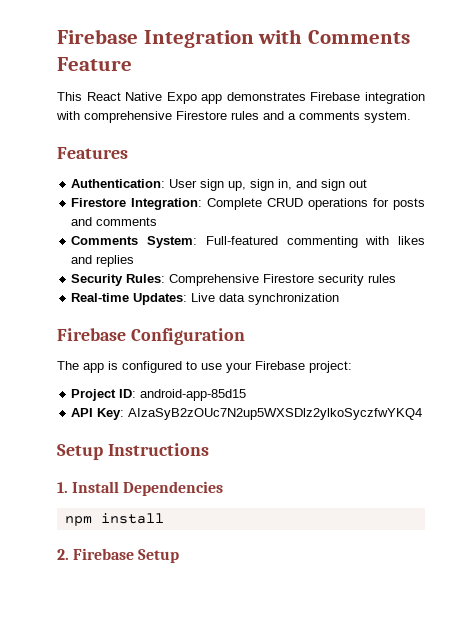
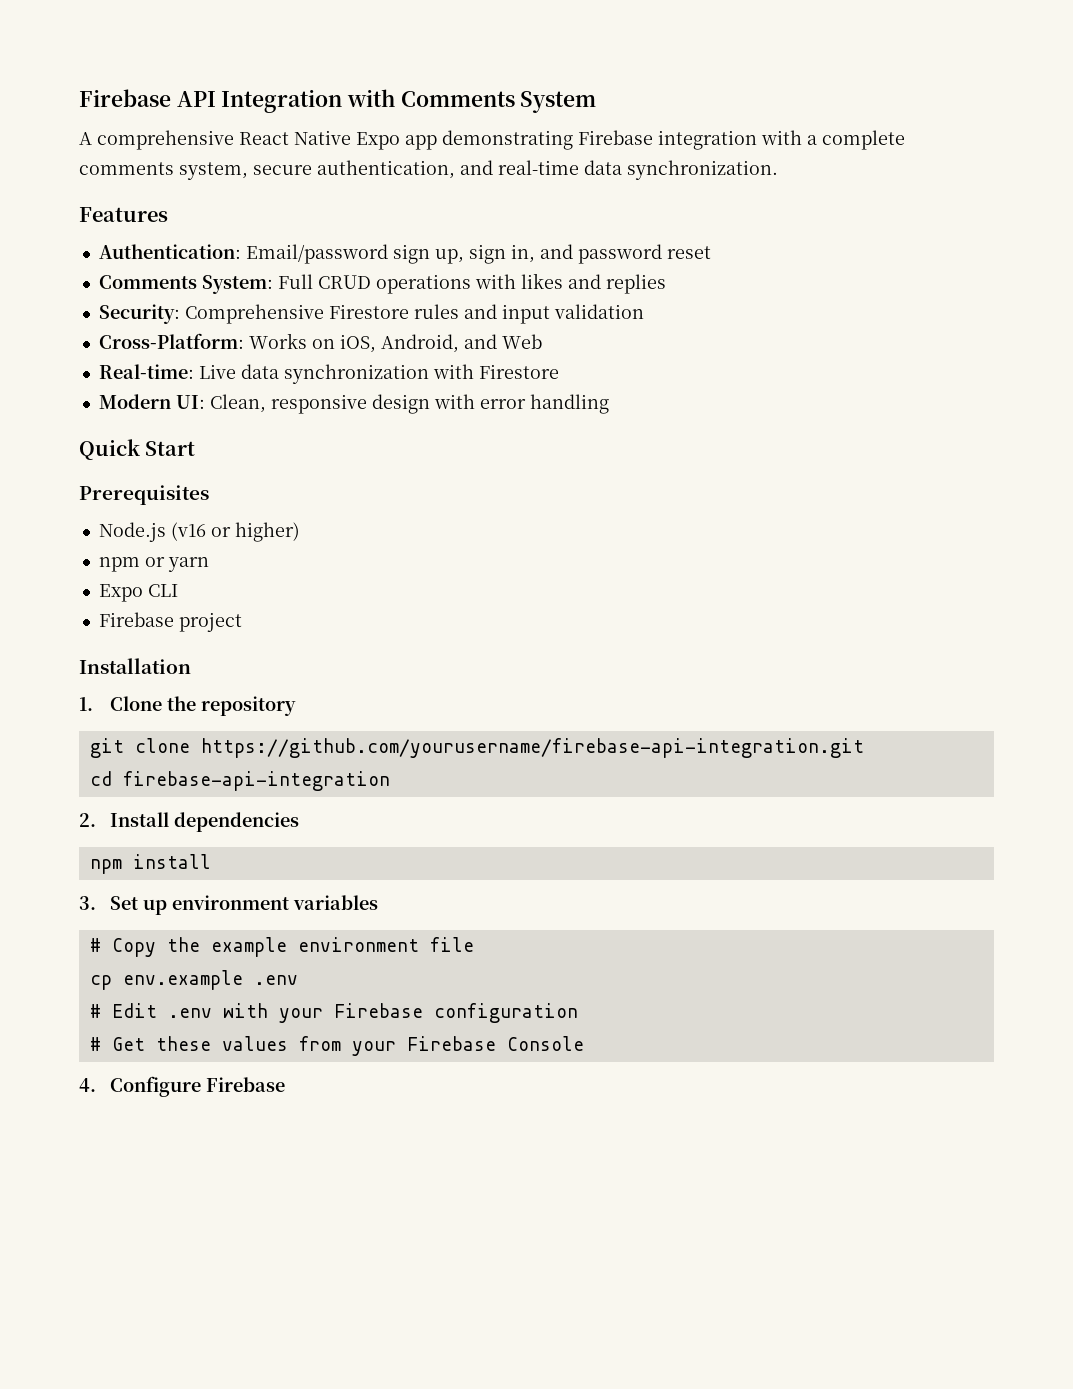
- Firebase Integration with Comments Feature
- This React Native Expo app demonstrates Firebase integration with comprehensive Firestore rules and a comments system.
+ Firebase API Integration with Comments System
+ A comprehensive React Native Expo app demonstrating Firebase integration with a complete comments system, secure authentication, and real-time data synchronization.
- Authentication: User sign up, sign in, and sign out
- Firestore Integration: Complete CRUD operations for posts and comments
+ Authentication: Email/password sign up, sign in, and password reset
- Comments System: Full-featured commenting with likes and replies
+ Comments System: Full CRUD operations with likes and replies
- Security Rules: Comprehensive Firestore security rules
- Real-time Updates: Live data synchronization
- Firebase Configuration
- The app is configured to use your Firebase project:
- Project ID: android-app-85d15
- API Key: AIzaSyB2zOUc7N2up5WXSDlz2ylkoSyczfwYKQ4
- Setup Instructions
- 1. Install Dependencies
+ Security: Comprehensive Firestore rules and input validation
+ Cross-Platform: Works on iOS, Android, and Web
+ Real-time: Live data synchronization with Firestore
+ Modern UI: Clean, responsive design with error handling
+ Quick Start
+ Prerequisites
+ Node.js (v16 or higher)
+ npm or yarn
+ Expo CLI
+ Firebase project
+ Installation
+ 1. Clone the repository
+ git clone https://github.com/yourusername/firebase-api-integration.git
+ cd firebase-api-integration
+ 2. Install dependencies
  npm install
- 2. Firebase Setup
+ 3. Set up environment variables
+ # Copy the example environment file
+ cp env.example .env
+ # Edit .env with your Firebase configuration
+ # Get these values from your Firebase Console
+ 4. Configure Firebase

